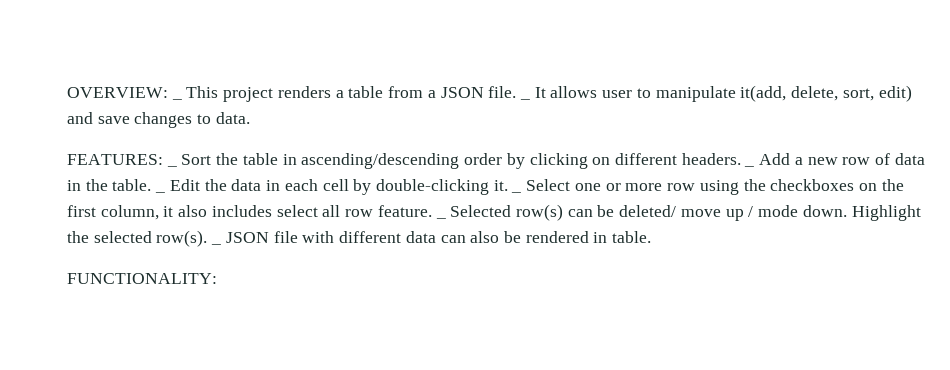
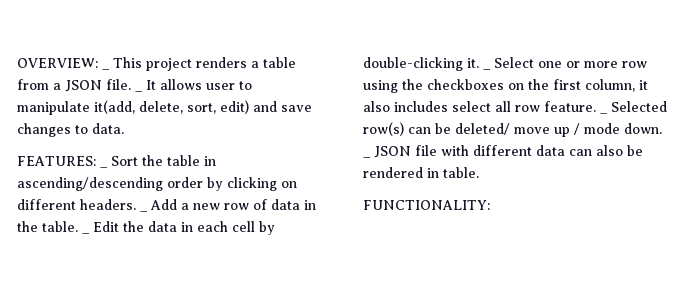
- Highlight the selected row(s).

